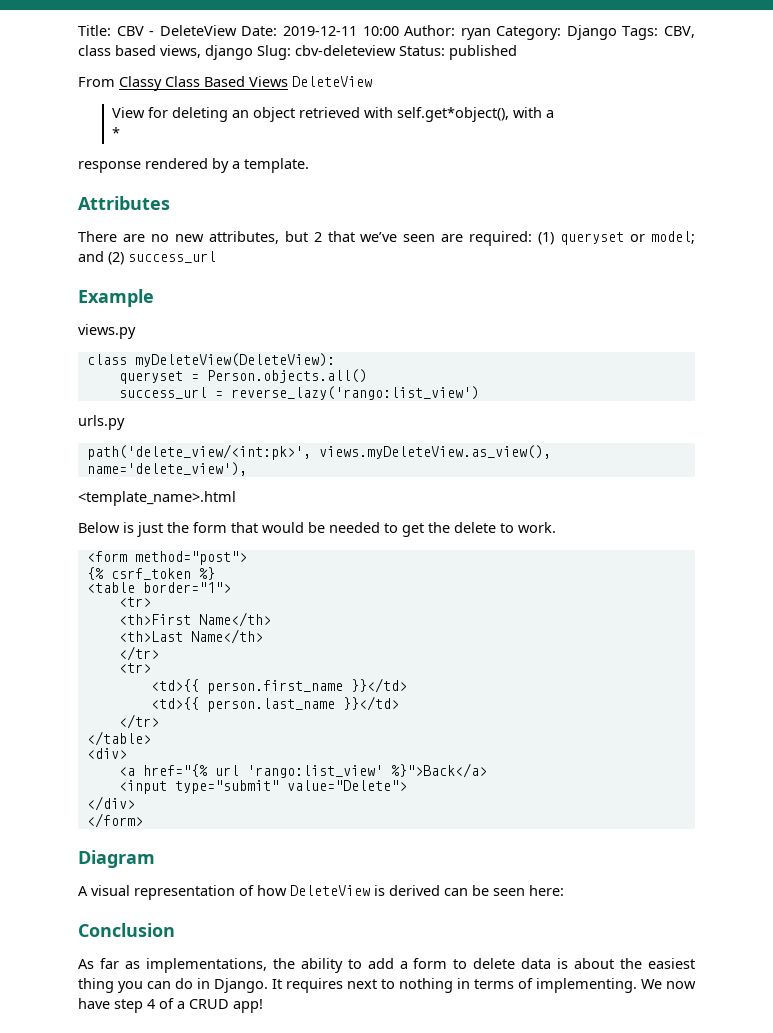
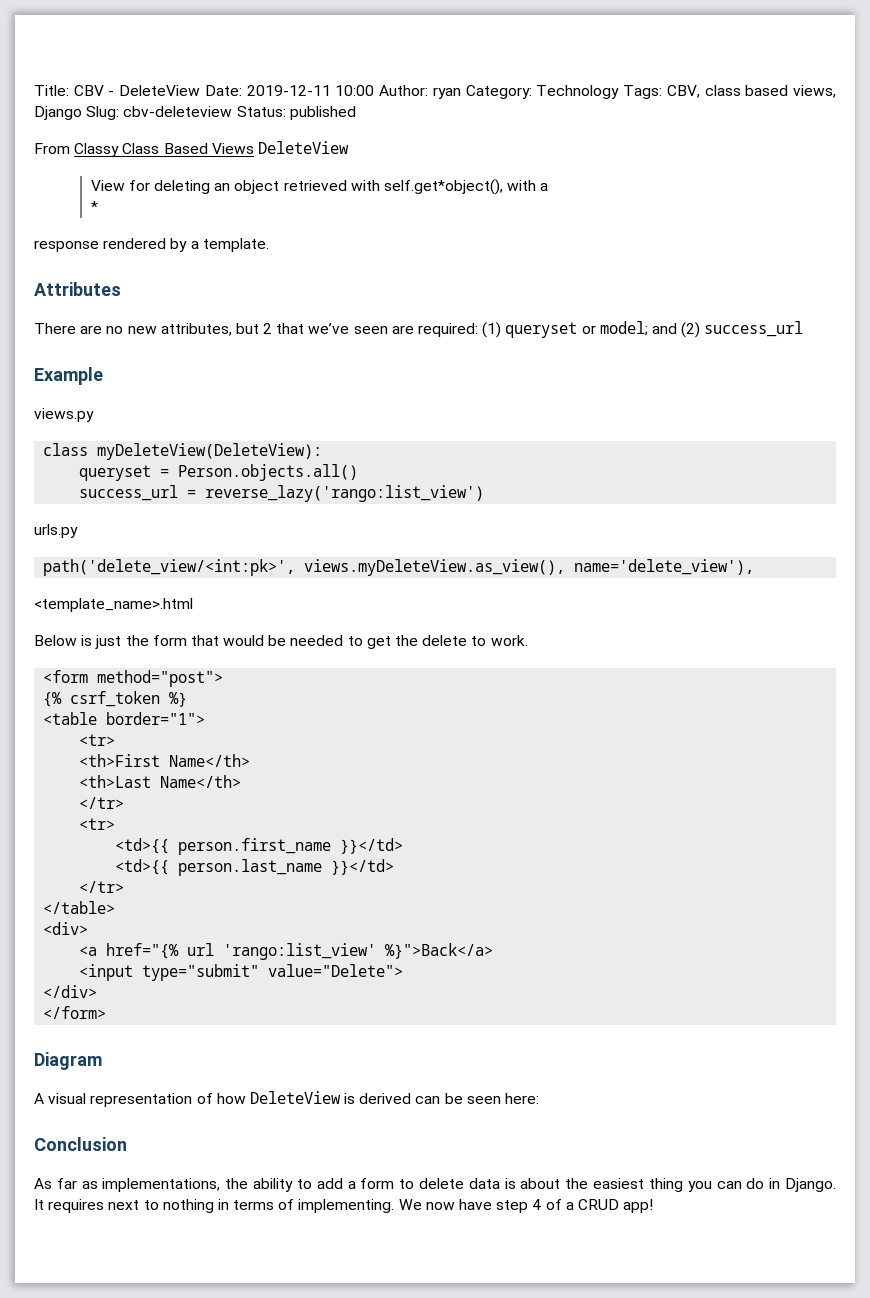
- Title: CBV - DeleteView Date: 2019-12-11 10:00 Author: ryan Category: Django Tags: CBV, class based views, django Slug: cbv-deleteview Status: published
+ Title: CBV - DeleteView Date: 2019-12-11 10:00 Author: ryan Category: Technology Tags: CBV, class based views, Django Slug: cbv-deleteview Status: published

